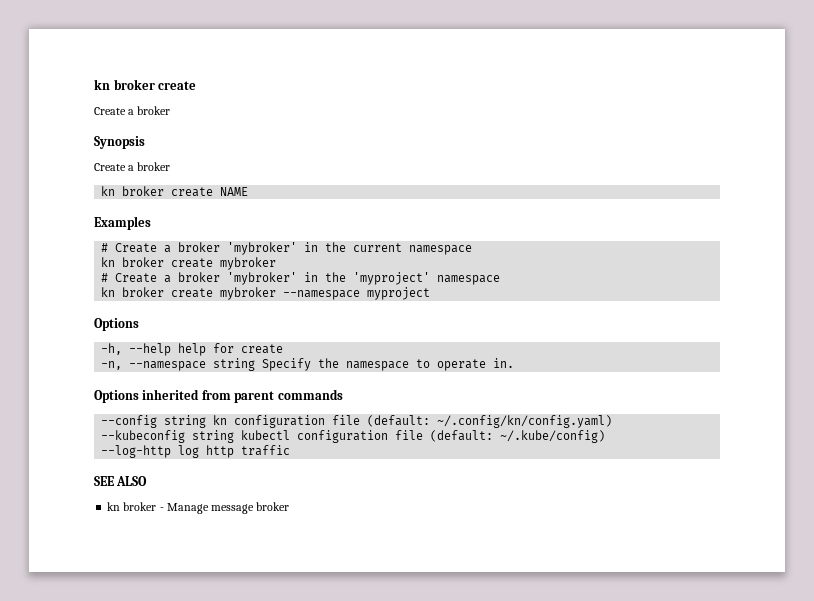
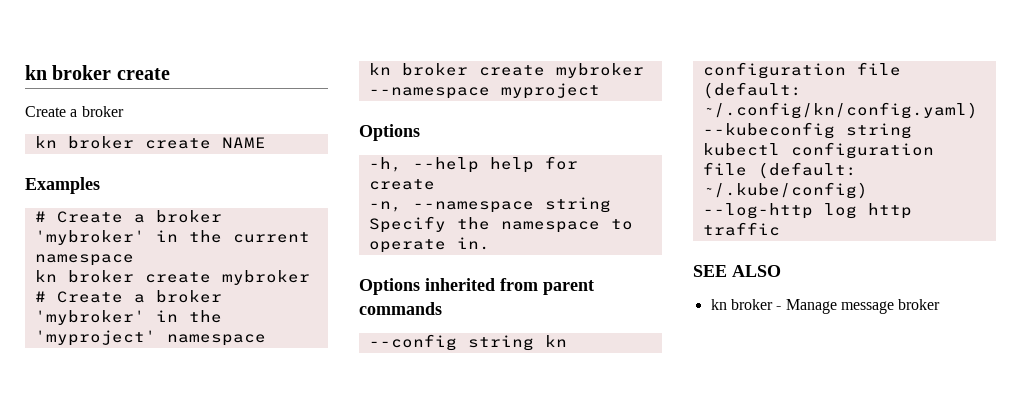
- Synopsis
- Create a broker

